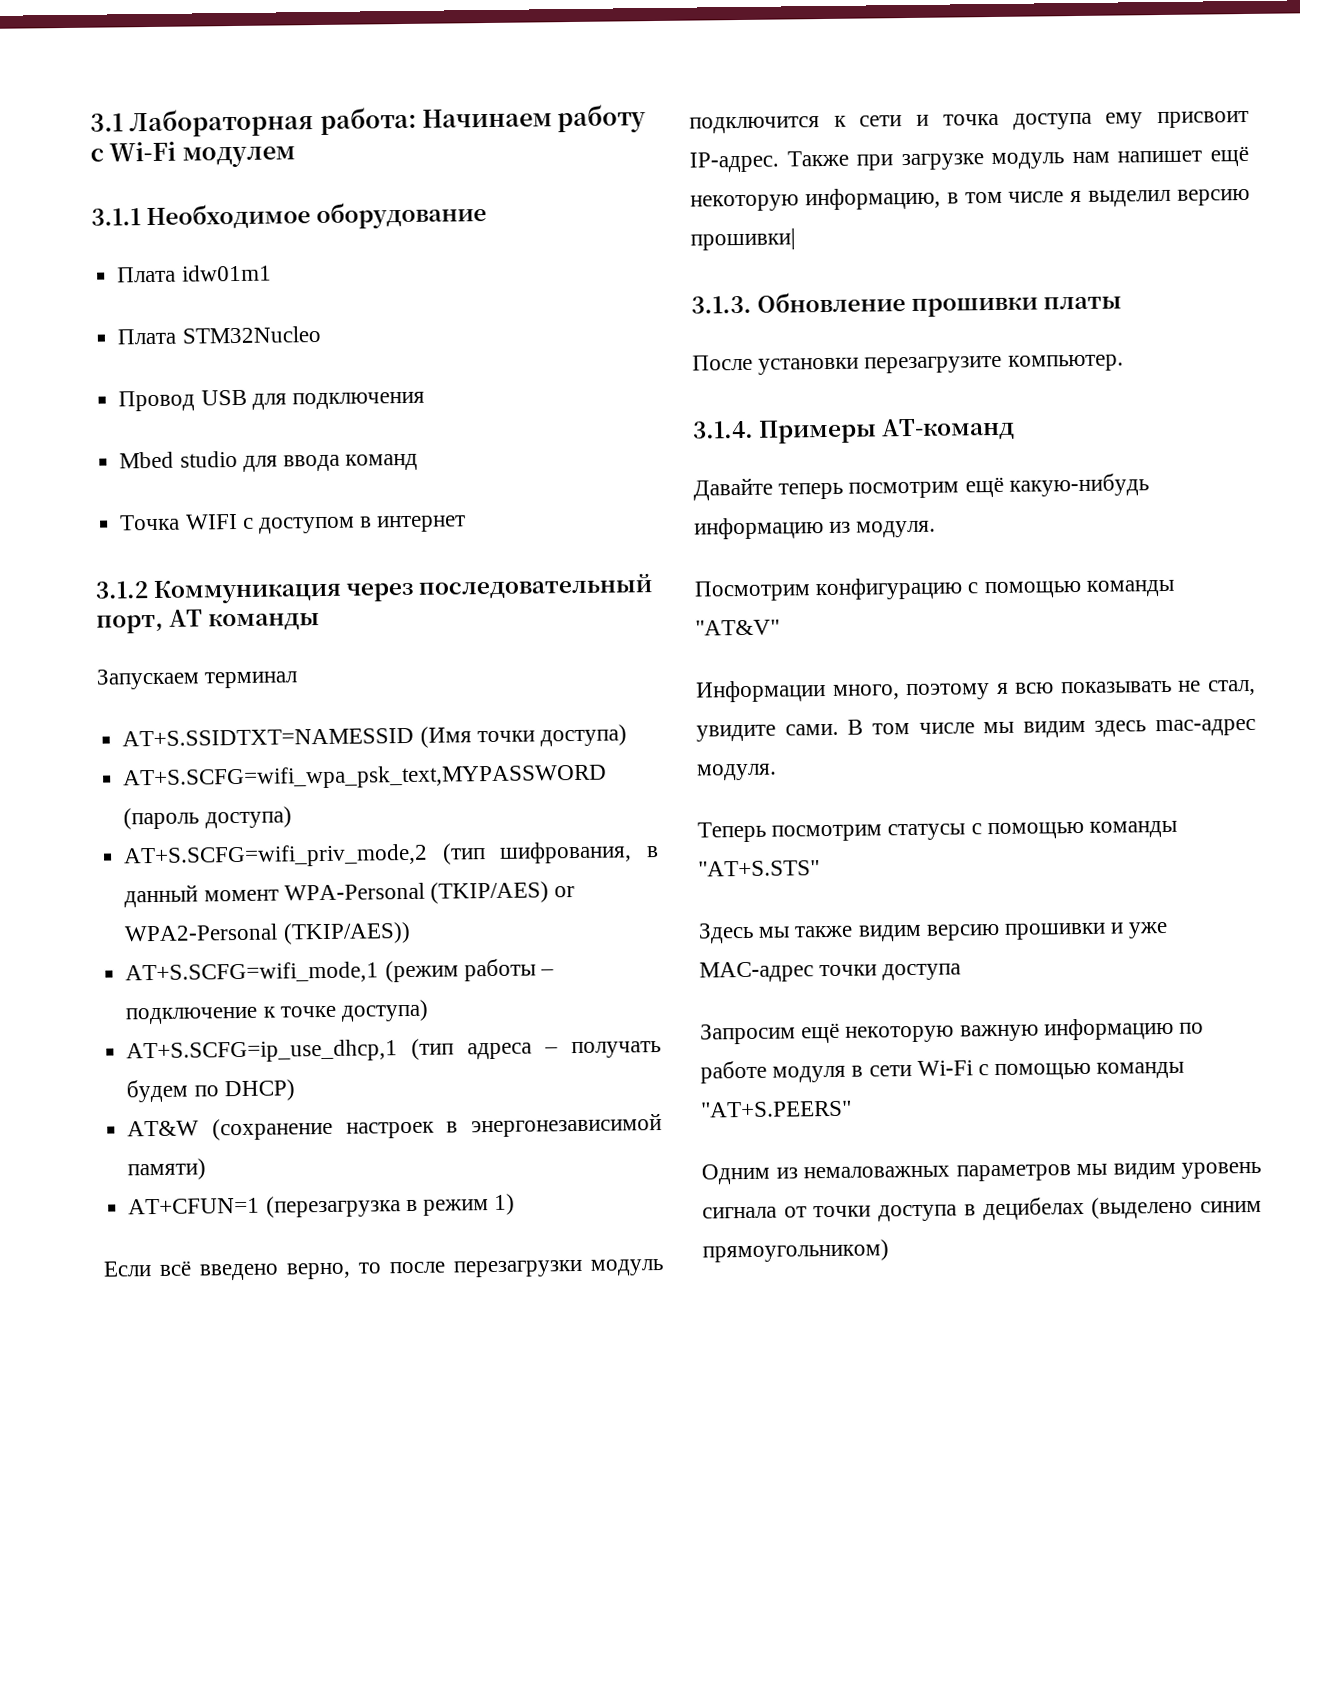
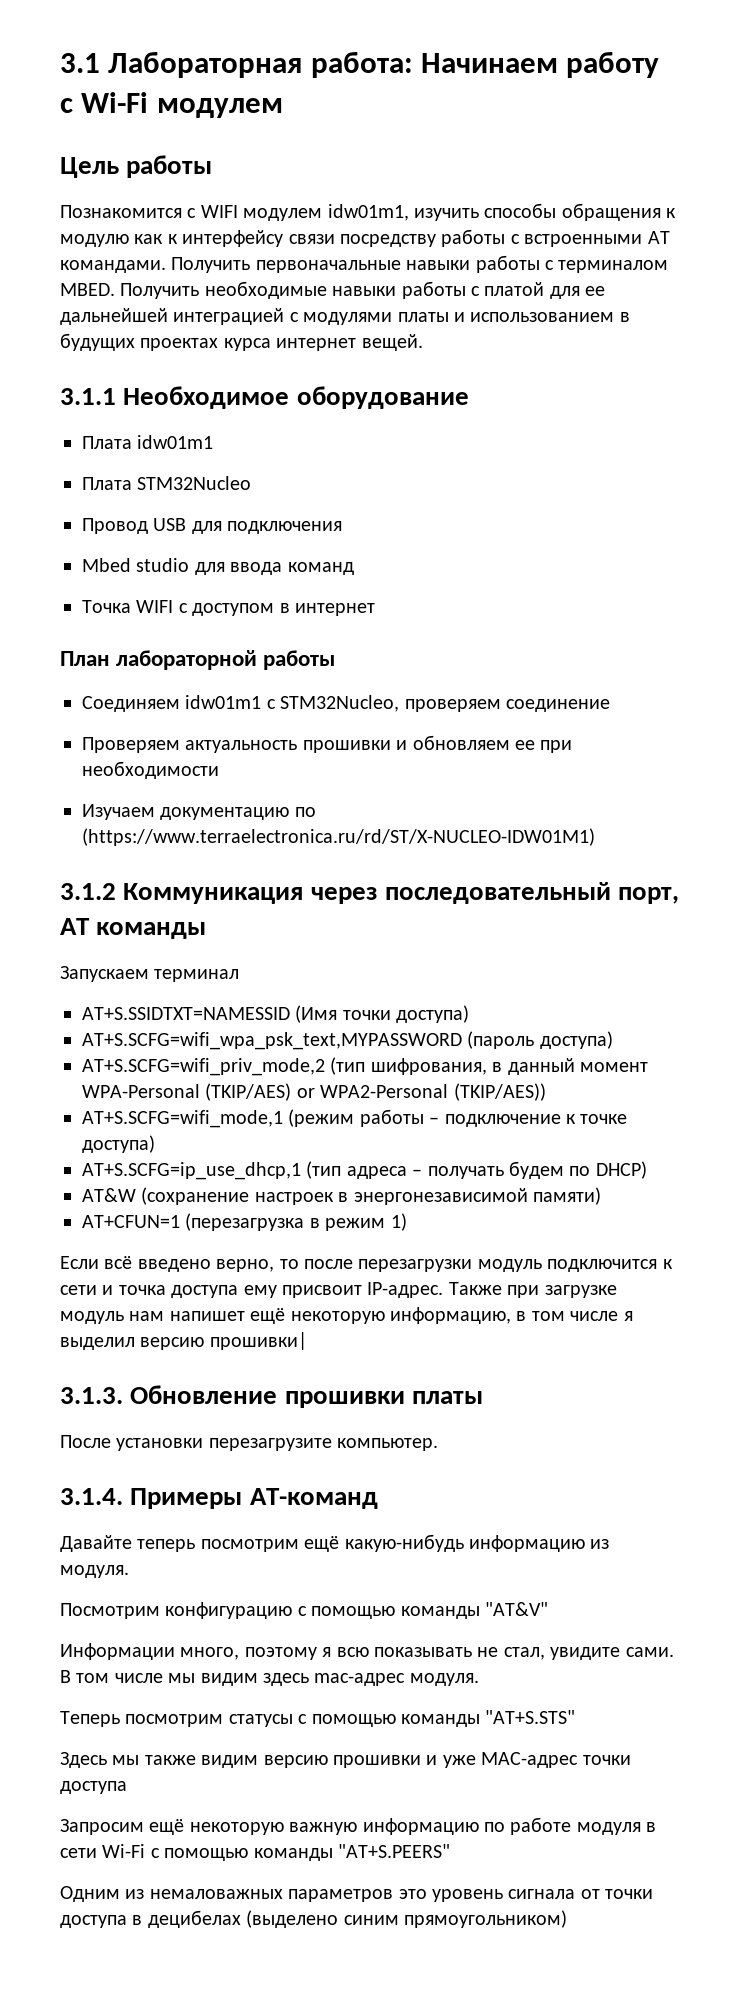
+ Цель работы
+ Познакомится с WIFI модулем idw01m1, изучить способы обращения к модулю как к интерфейсу связи посредству работы с встроенными АТ командами. Получить первоначальные навыки работы с терминалом MBED. Получить необходимые навыки работы с платой для ее дальнейшей интеграцией с модулями платы и использованием в будущих проектах курса интернет вещей.
+ План лабораторной работы
+ Соединяем idw01m1 с STM32Nucleo, проверяем соединение
+ Проверяем актуальность прошивки и обновляем ее при необходимости
+ Изучаем документацию по (https://www.terraelectronica.ru/rd/ST/X-NUCLEO-IDW01M1)
- Одним из немаловажных параметров мы видим уровень сигнала от точки доступа в децибелах (выделено синим прямоугольником)
+ Одним из немаловажных параметров это уровень сигнала от точки доступа в децибелах (выделено синим прямоугольником)

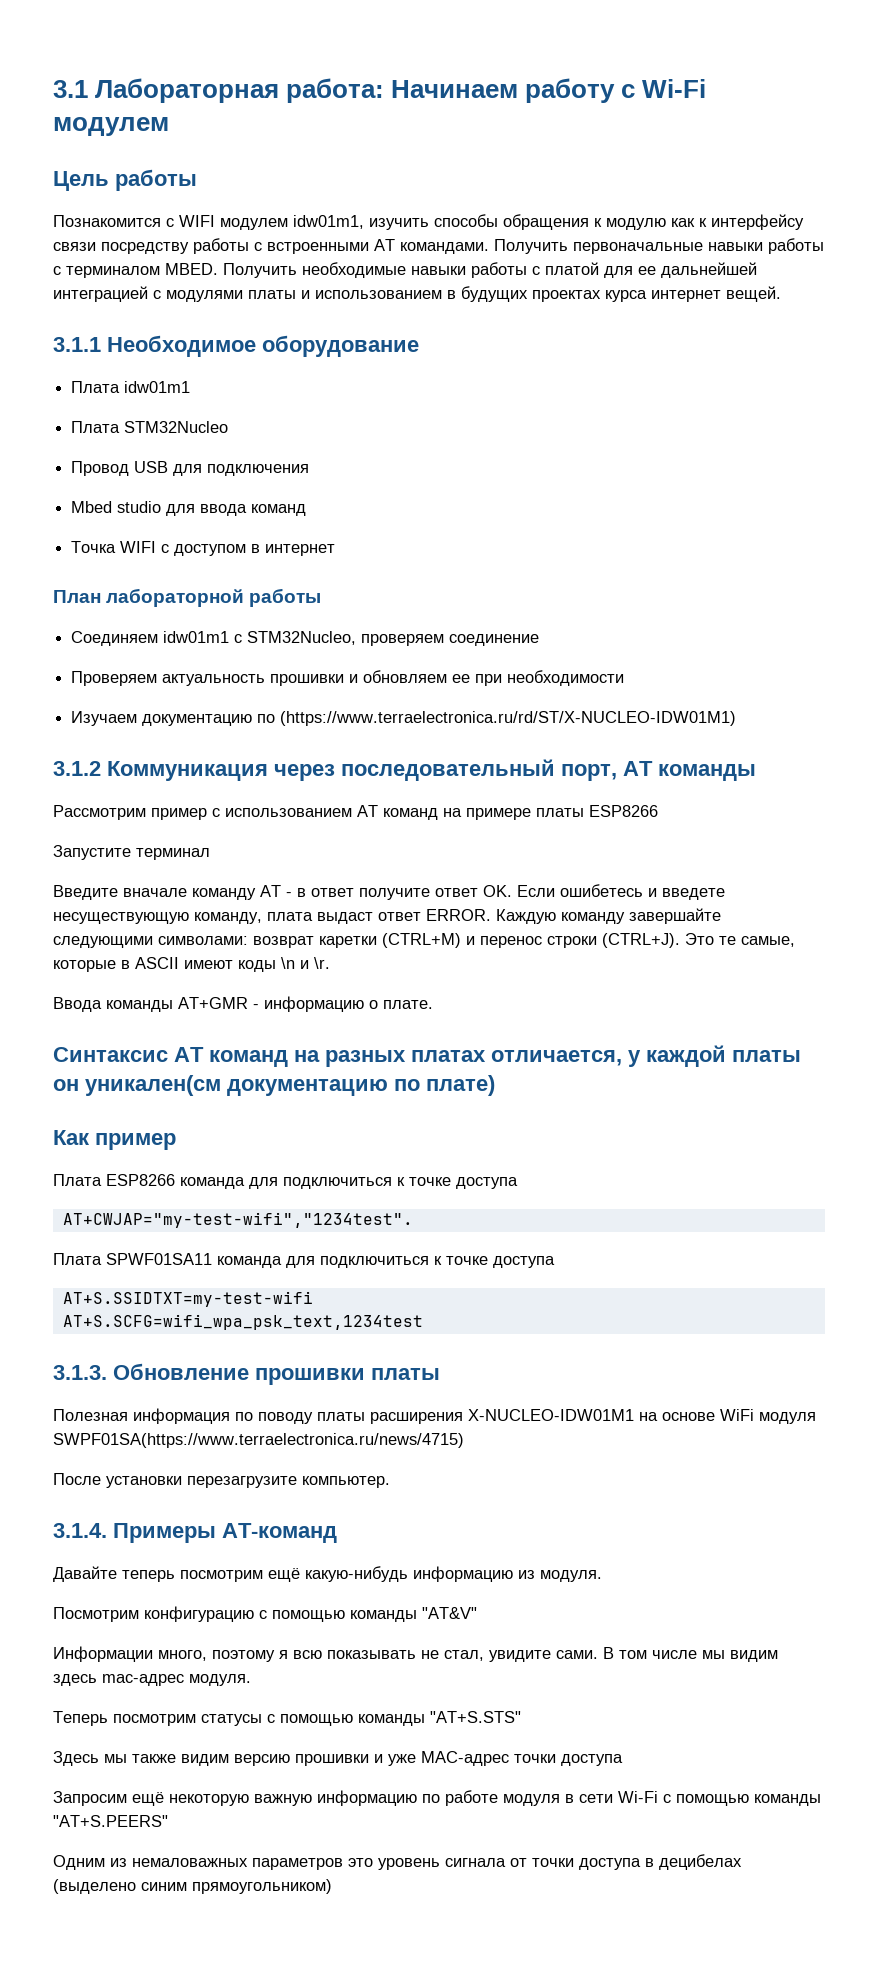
- Запускаем терминал
- AT+S.SSIDTXT=NAMESSID (Имя точки доступа)
- AT+S.SCFG=wifi_wpa_psk_text,MYPASSWORD (пароль доступа)
- AT+S.SCFG=wifi_priv_mode,2 (тип шифрования, в данный момент WPA-Personal (TKIP/AES) or WPA2-Personal (TKIP/AES))
- AT+S.SCFG=wifi_mode,1 (режим работы – подключение к точке доступа)
- AT+S.SCFG=ip_use_dhcp,1 (тип адреса – получать будем по DHCP)
- AT&W (сохранение настроек в энергонезависимой памяти)
- AT+CFUN=1 (перезагрузка в режим 1)
- Если всё введено верно, то после перезагрузки модуль подключится к сети и точка доступа ему присвоит IP-адрес. Также при загрузке модуль нам напишет ещё некоторую информацию, в том числе я выделил версию прошивки|
+ Рассмотрим пример с использованием АТ команд на примере платы ESP8266
+ Запустите терминал
+ Введите вначале команду AT - в ответ получите ответ OK. Если ошибетесь и введете несуществующую команду, плата выдаст ответ ERROR. Каждую команду завершайте следующими символами: возврат каретки (CTRL+M) и перенос строки (CTRL+J). Это те самые, которые в ASCII имеют коды \n и \r.
+ Ввода команды AT+GMR - информацию о плате.
+ Синтаксис АТ команд на разных платах отличается, у каждой платы он уникален(см документацию по плате)
+ Как пример
+ Плата ESP8266 команда для подключиться к точке доступа
+ AT+CWJAP="my-test-wifi","1234test".
+ Плата SPWF01SA11 команда для подключиться к точке доступа
+ AT+S.SSIDTXT=my-test-wifi
+ AT+S.SCFG=wifi_wpa_psk_text,1234test
  3.1.3. Обновление прошивки платы
+ Полезная информация по поводу платы расширения X-NUCLEO-IDW01M1 на основе WiFi модуля SWPF01SA(https://www.terraelectronica.ru/news/4715)

